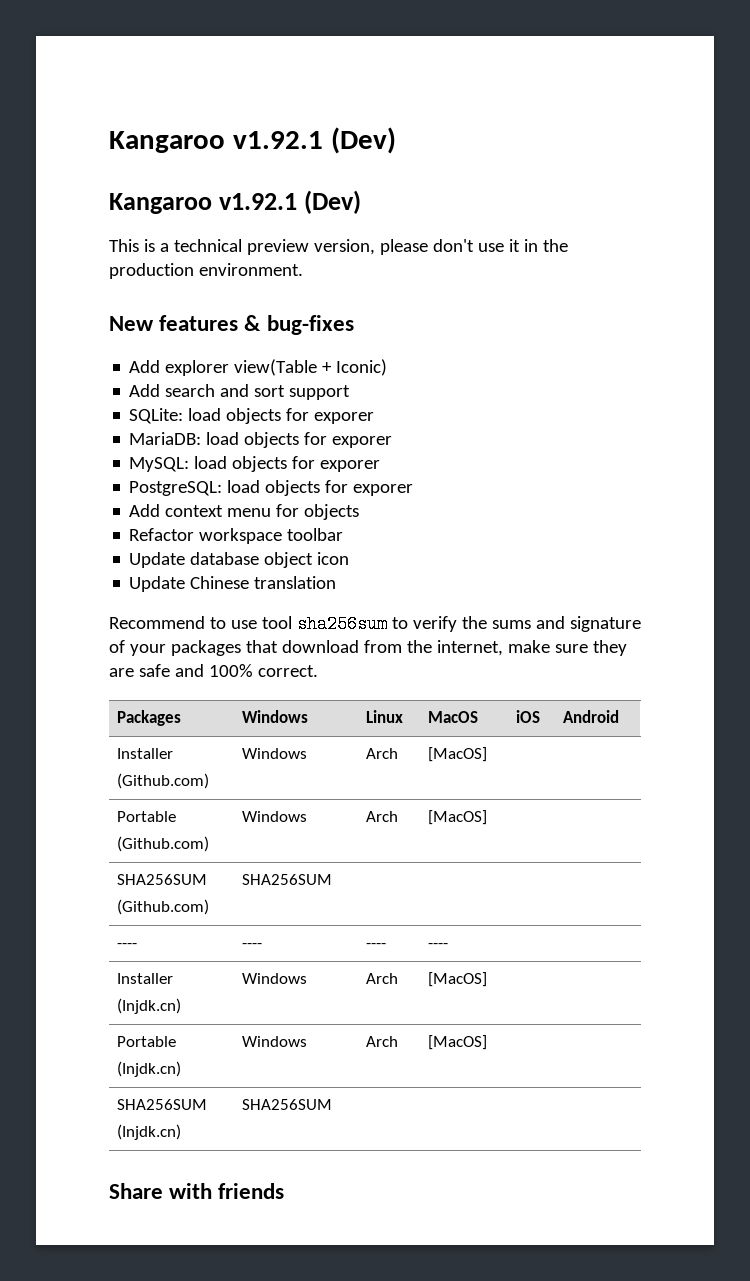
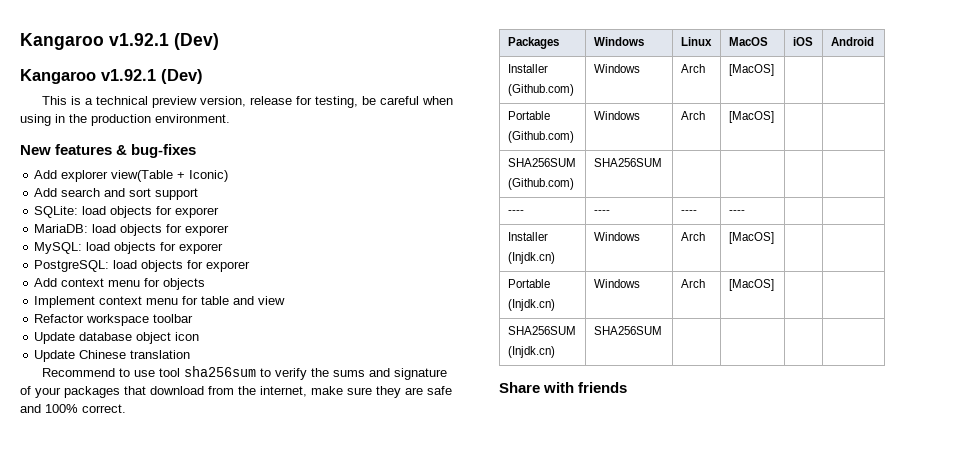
- This is a technical preview version, please don't use it in the production environment.
+ This is a technical preview version, release for testing, be careful when using in the production environment.
+ Implement context menu for table and view

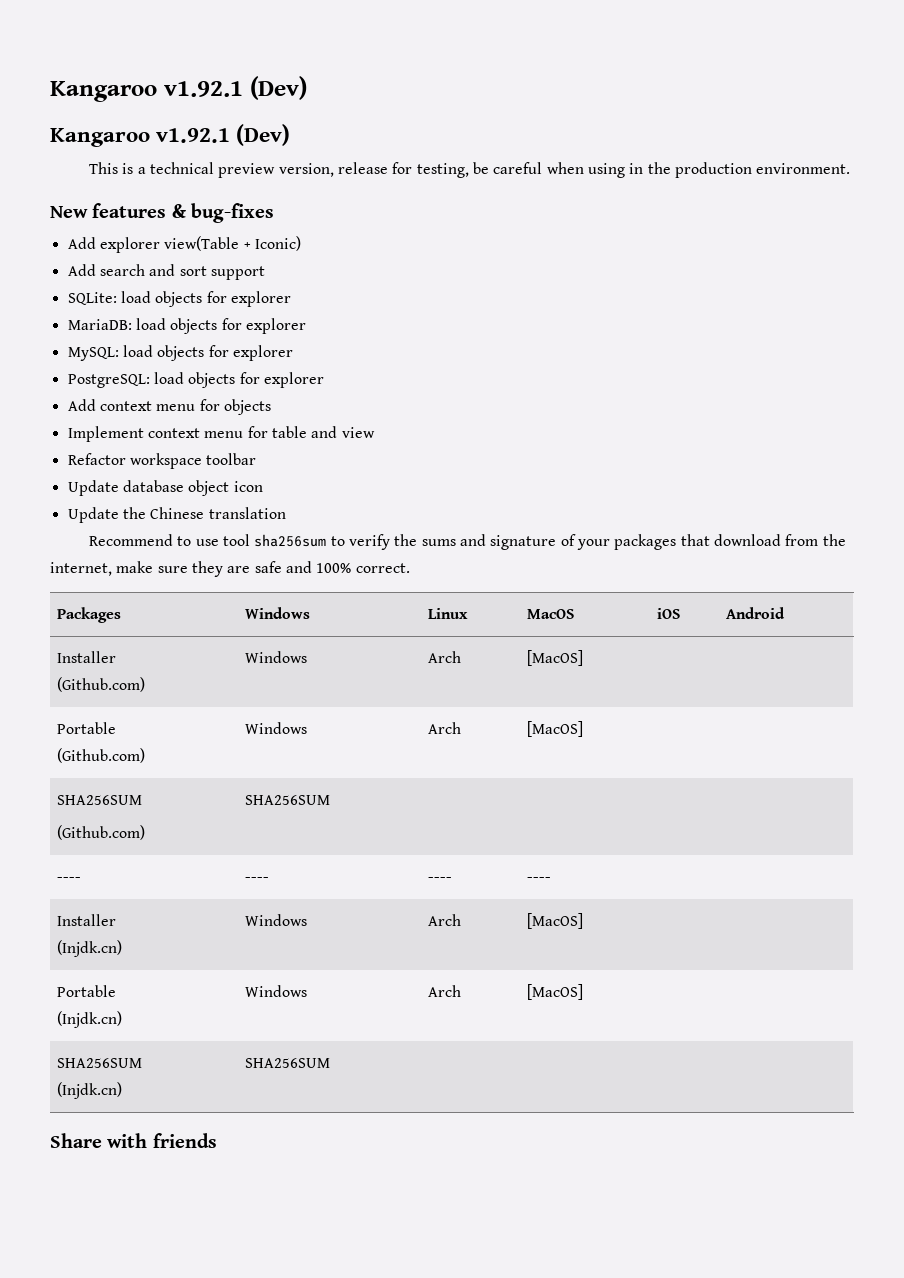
- SQLite: load objects for exporer
+ SQLite: load objects for explorer
- MariaDB: load objects for exporer
+ MariaDB: load objects for explorer
- MySQL: load objects for exporer
+ MySQL: load objects for explorer
- PostgreSQL: load objects for exporer
+ PostgreSQL: load objects for explorer
- Update Chinese translation
+ Update the Chinese translation

